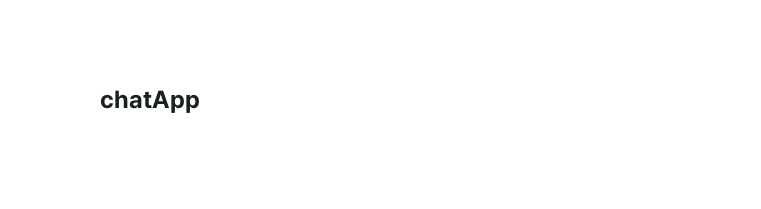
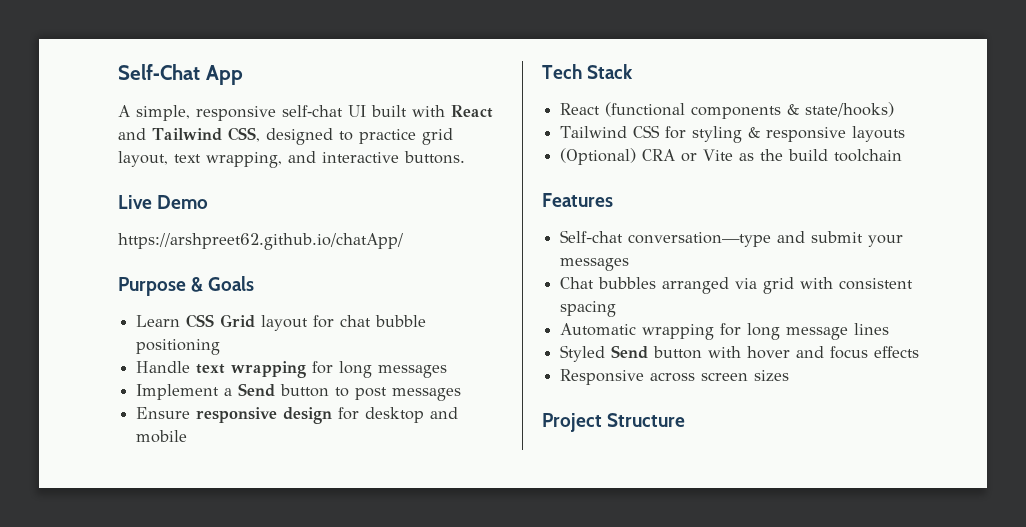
- chatApp
+ Self‑Chat App
+ A simple, responsive self‑chat UI built with React and Tailwind CSS, designed to practice grid layout, text wrapping, and interactive buttons.
+ Live Demo
+ https://arshpreet62.github.io/chatApp/
+ Purpose & Goals
+ Learn CSS Grid layout for chat bubble positioning
+ Handle text wrapping for long messages
+ Implement a Send button to post messages
+ Ensure responsive design for desktop and mobile
+ Tech Stack
+ React (functional components & state/hooks)
+ Tailwind CSS for styling & responsive layouts
+ (Optional) CRA or Vite as the build toolchain
+ Features
+ Self-chat conversation—type and submit your messages
+ Chat bubbles arranged via grid with consistent spacing
+ Automatic wrapping for long message lines
+ Styled Send button with hover and focus effects
+ Responsive across screen sizes
+ Project Structure

